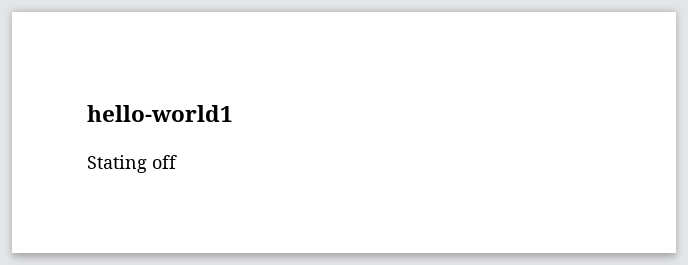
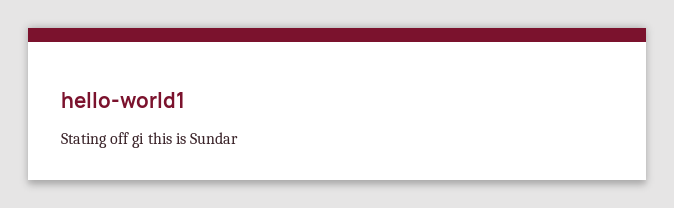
- Stating off
+ Stating off gi this is Sundar

